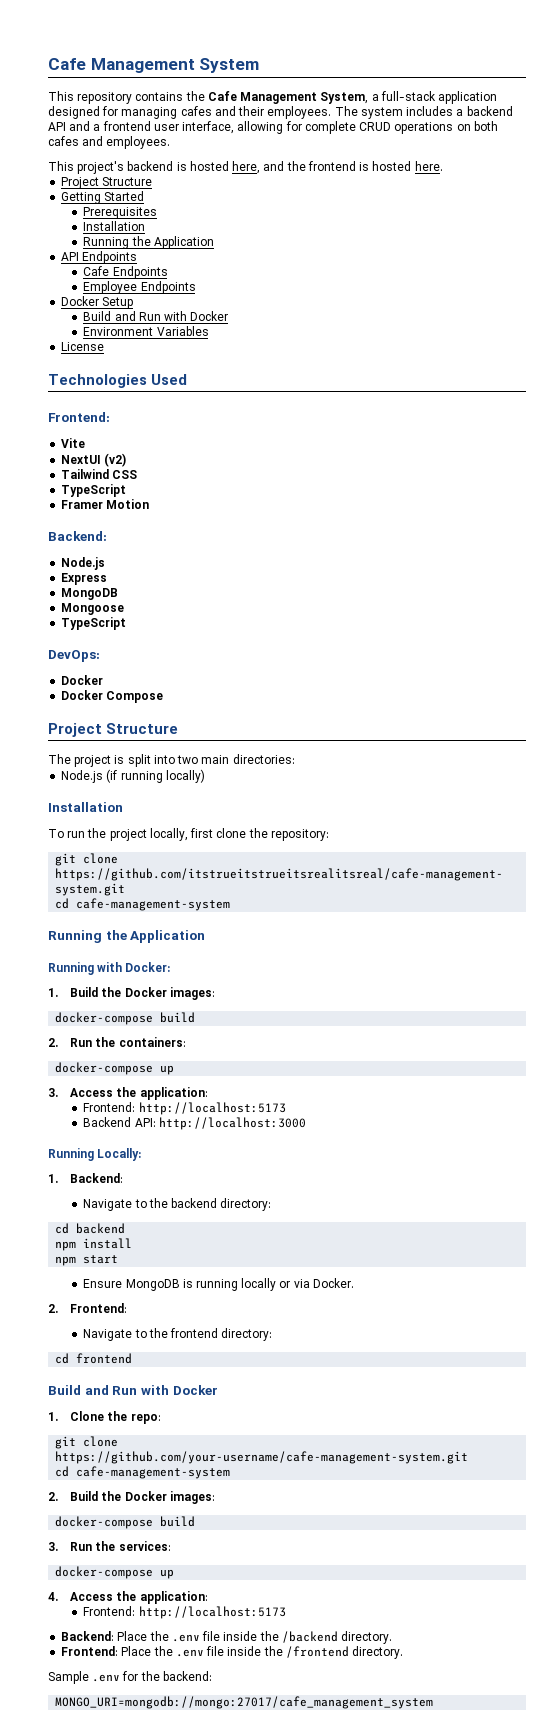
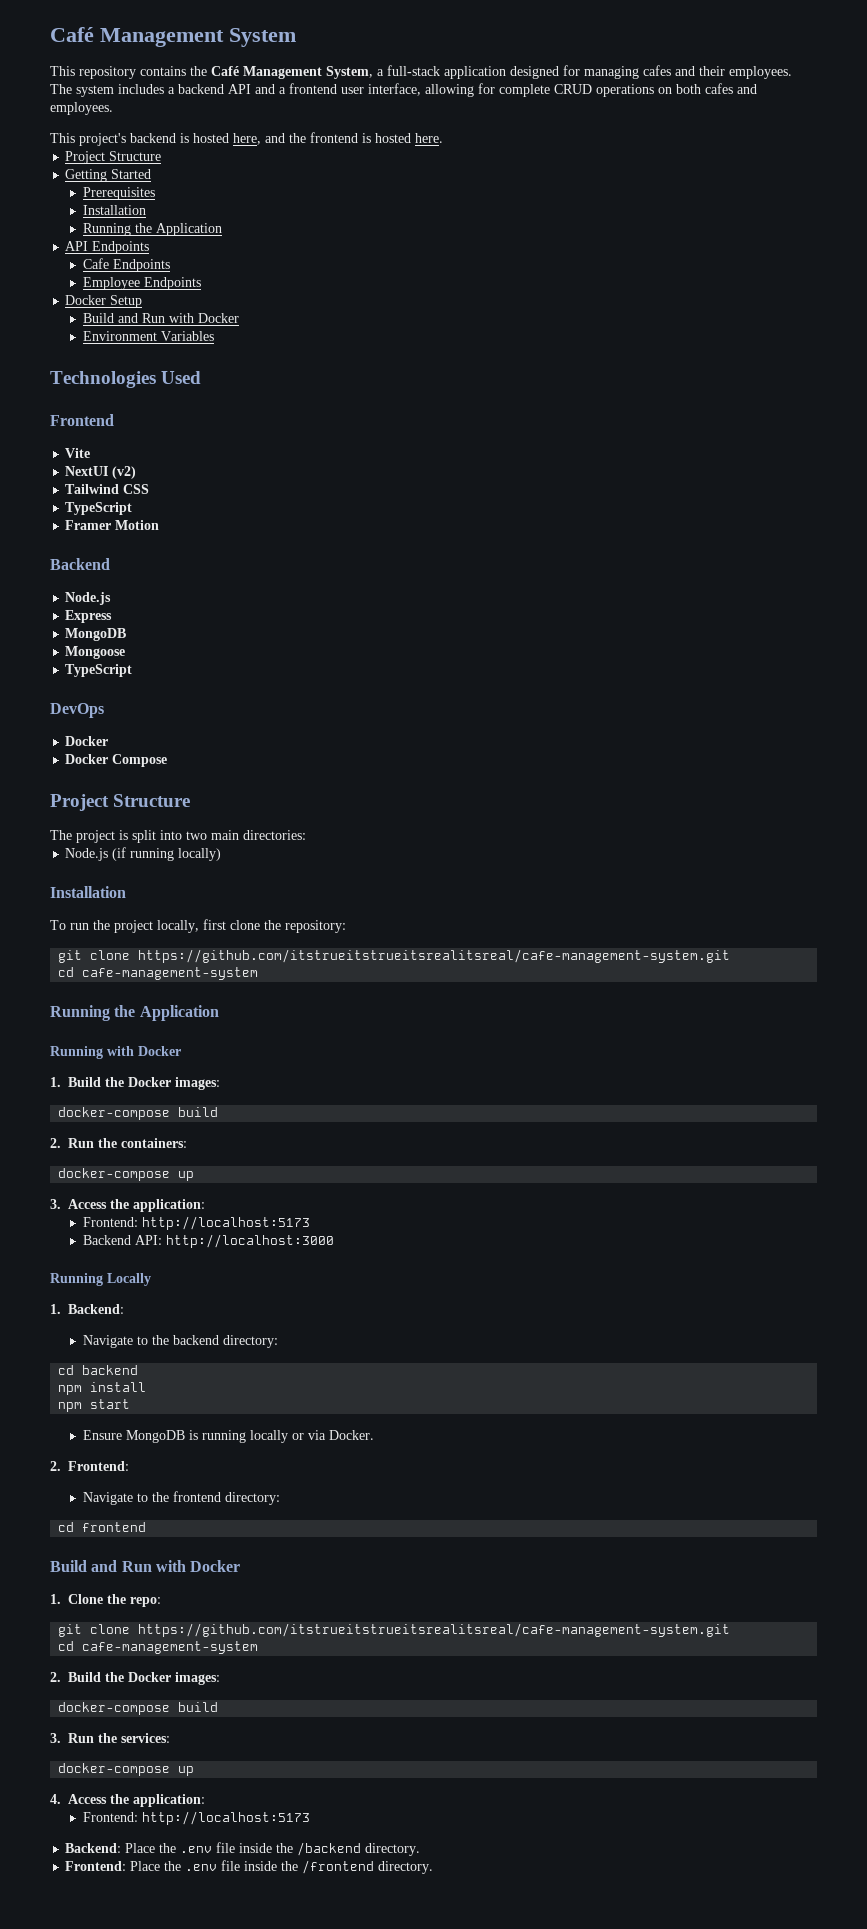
- Cafe Management System
+ Café Management System
- This repository contains the Cafe Management System, a full-stack application designed for managing cafes and their employees.
+ This repository contains the Café Management System, a full-stack application designed for managing cafes and their employees.
- License
  Technologies Used
- Frontend:
+ Frontend
  Framer Motion
- Backend:
+ Backend
- DevOps:
+ DevOps
- Running with Docker:
+ Running with Docker
- Running Locally:
+ Running Locally
  1. Clone the repo:
- git clone https://github.com/your-username/cafe-management-system.git
+ git clone https://github.com/itstrueitstrueitsrealitsreal/cafe-management-system.git
- Sample .env for the backend:
- MONGO_URI=mongodb://mongo:27017/cafe_management_system

